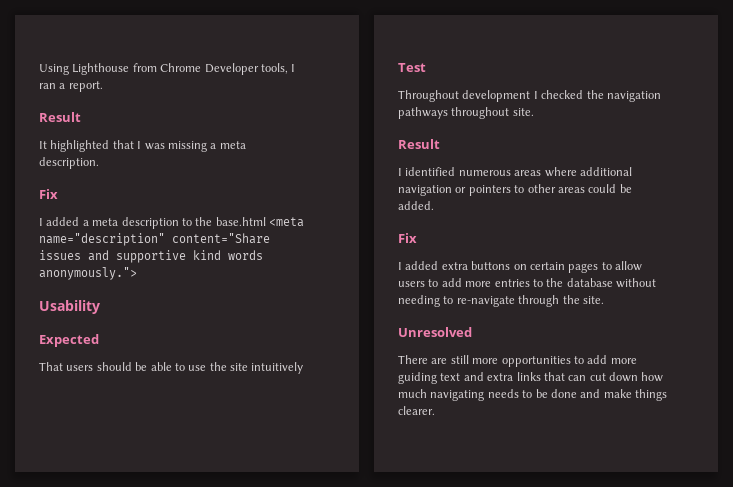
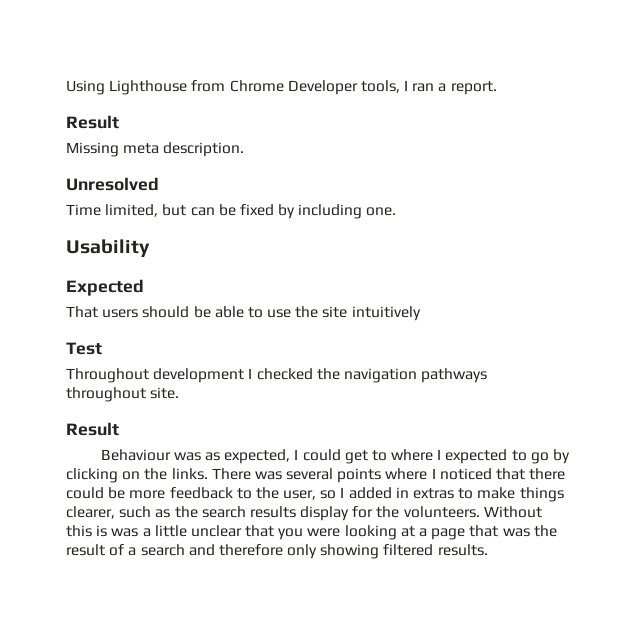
- It highlighted that I was missing a meta description.
- Fix
- I added a meta description to the base.html <meta name="description" content="Share issues and supportive kind words anonymously.">
+ Missing meta description.
+ Unresolved
+ Time limited, but can be fixed by including one.
- I identified numerous areas where additional navigation or pointers to other areas could be added.
- Fix
- I added extra buttons on certain pages to allow users to add more entries to the database without needing to re-navigate through the site.
- Unresolved
- There are still more opportunities to add more guiding text and extra links that can cut down how much navigating needs to be done and make things clearer.
+ Behaviour was as expected, I could get to where I expected to go by clicking on the links. There was several points where I noticed that there could be more feedback to the user, so I added in extras to make things clearer, such as the search results display for the volunteers. Without this is was a little unclear that you were looking at a page that was the result of a search and therefore only showing filtered results.

